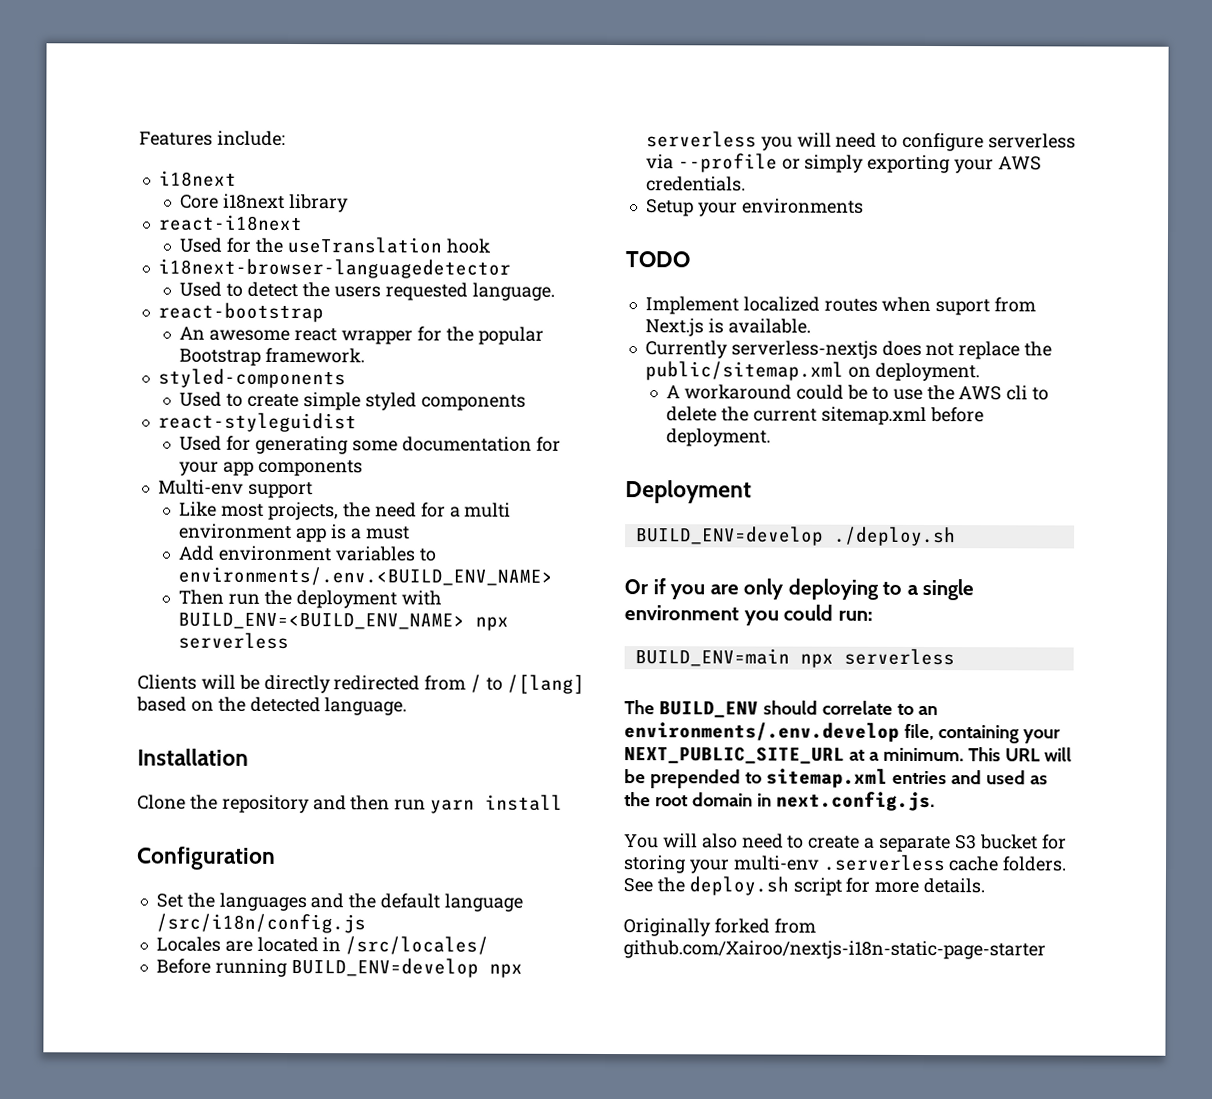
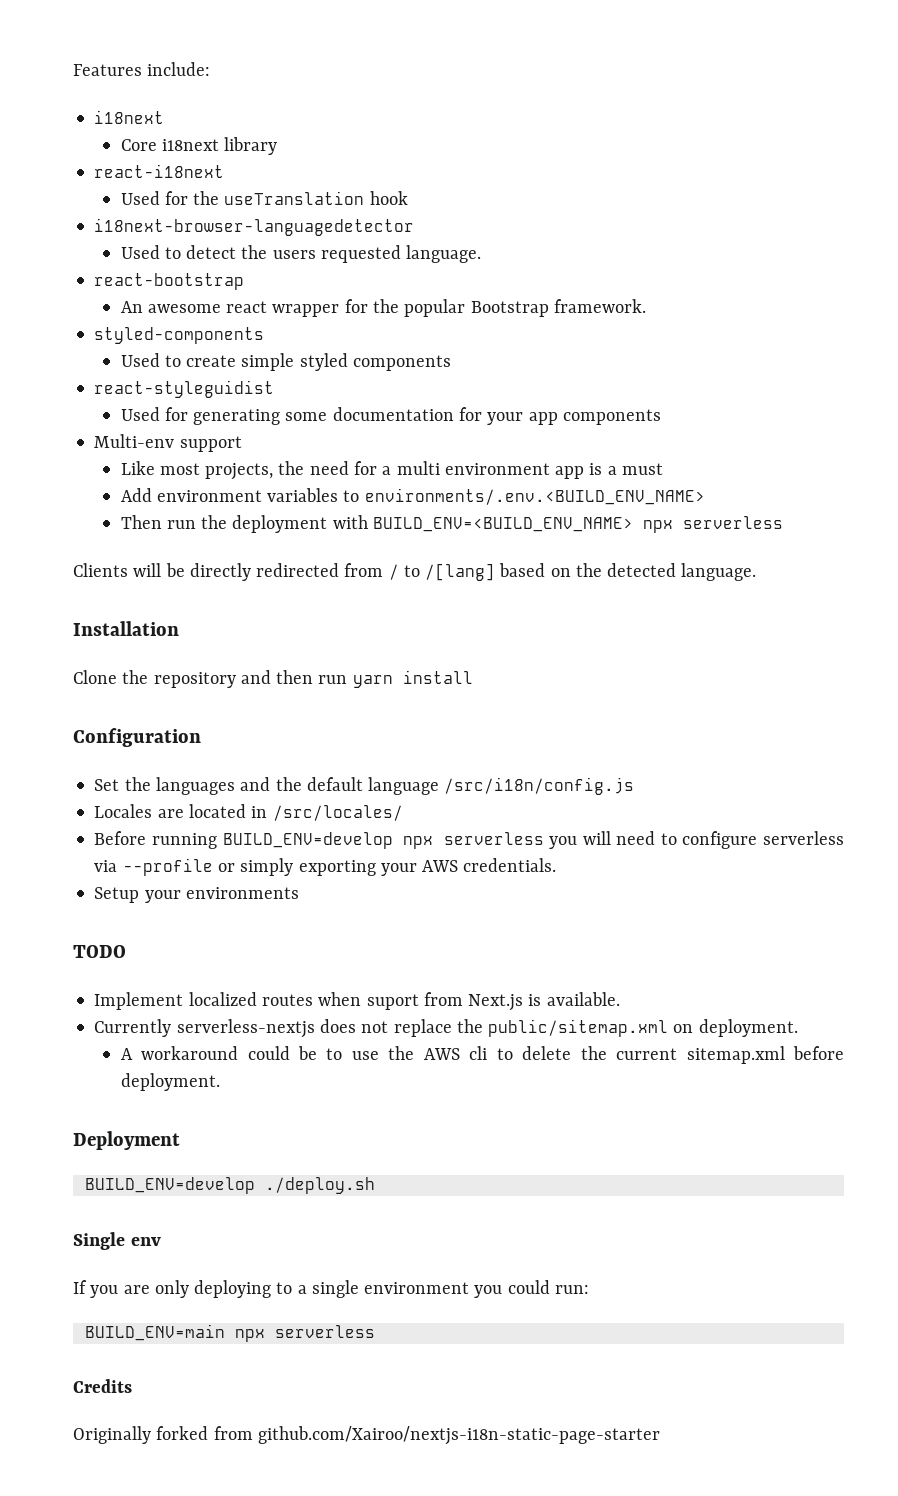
- Or if you are only deploying to a single environment you could run:
+ Single env
+ If you are only deploying to a single environment you could run:
- The BUILD_ENV should correlate to an environments/.env.develop file, containing your NEXT_PUBLIC_SITE_URL at a minimum. This URL will be prepended to sitemap.xml entries and used as the root domain in next.config.js.
- You will also need to create a separate S3 bucket for storing your multi-env .serverless cache folders. See the deploy.sh script for more details.
+ Credits

